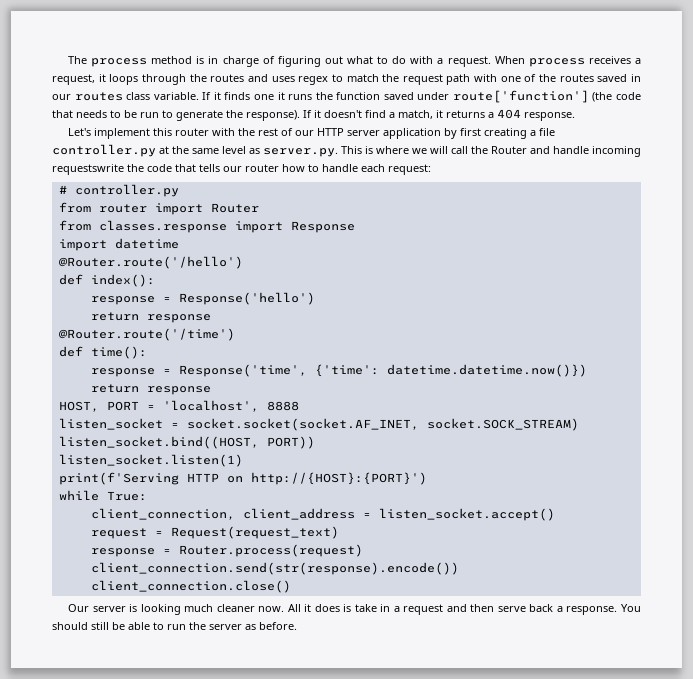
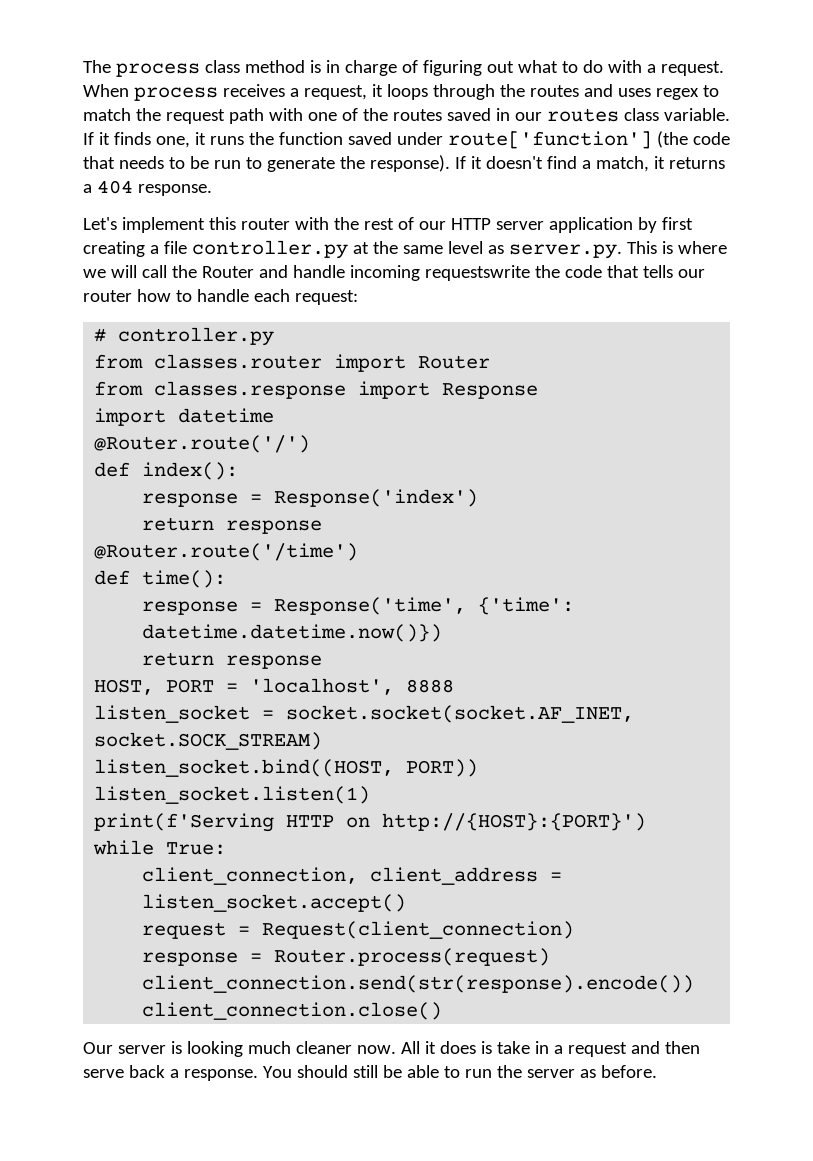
- The process method is in charge of figuring out what to do with a request.
+ The process class method is in charge of figuring out what to do with a request.
- If it finds one it runs the function saved under route['function'] (the code that needs to be run to generate the response).
+ If it finds one, it runs the function saved under route['function'] (the code that needs to be run to generate the response).
- from router import Router
+ from classes.router import Router
- @Router.route('/hello')
+ @Router.route('/')
- response = Response('hello')
+ response = Response('index')
- request = Request(request_text)
+ request = Request(client_connection)

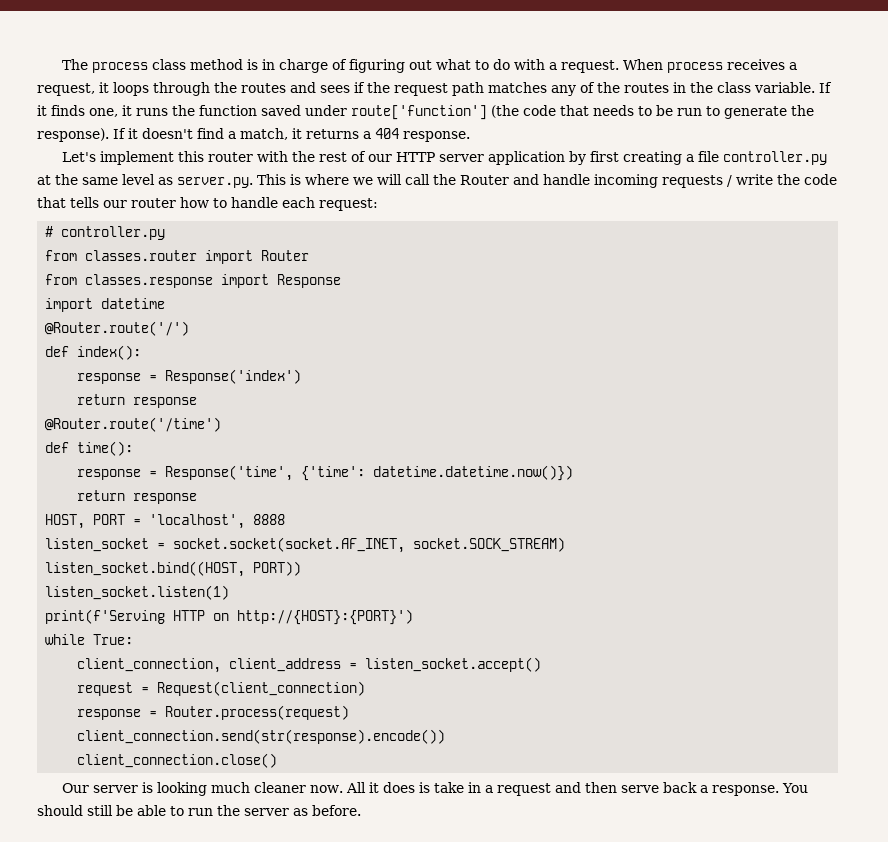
- When process receives a request, it loops through the routes and uses regex to match the request path with one of the routes saved in our routes class variable.
+ When process receives a request, it loops through the routes and sees if the request path matches any of the routes in the class variable.
- Let's implement this router with the rest of our HTTP server application by first creating a file controller.py at the same level as server.py. This is where we will call the Router and handle incoming requestswrite the code that tells our router how to handle each request:
+ Let's implement this router with the rest of our HTTP server application by first creating a file controller.py at the same level as server.py. This is where we will call the Router and handle incoming requests / write the code that tells our router how to handle each request:

